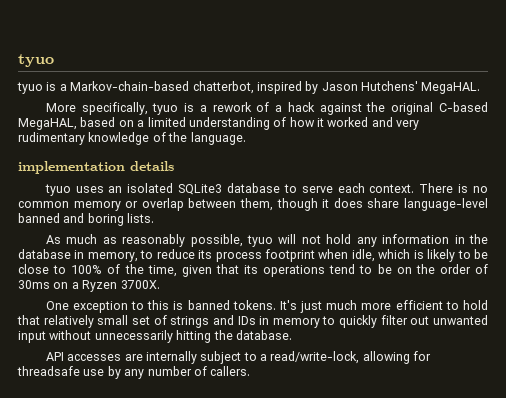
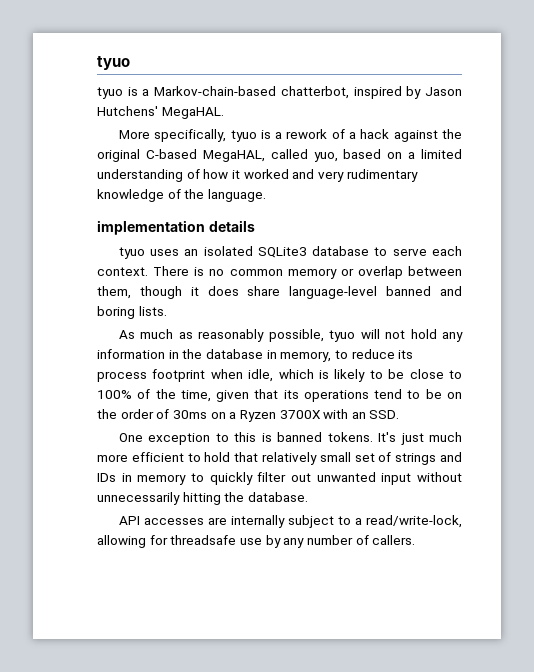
- More specifically, tyuo is a rework of a hack against the original C-based MegaHAL, based on a limited understanding of how it worked and very rudimentary knowledge of the language.
+ More specifically, tyuo is a rework of a hack against the original C-based MegaHAL, called yuo, based on a limited understanding of how it worked and very rudimentary knowledge of the language.
- As much as reasonably possible, tyuo will not hold any information in the database in memory, to reduce its process footprint when idle, which is likely to be close to 100% of the time, given that its operations tend to be on the order of 30ms on a Ryzen 3700X.
+ As much as reasonably possible, tyuo will not hold any information in the database in memory, to reduce its process footprint when idle, which is likely to be close to 100% of the time, given that its operations tend to be on the order of 30ms on a Ryzen 3700X with an SSD.

